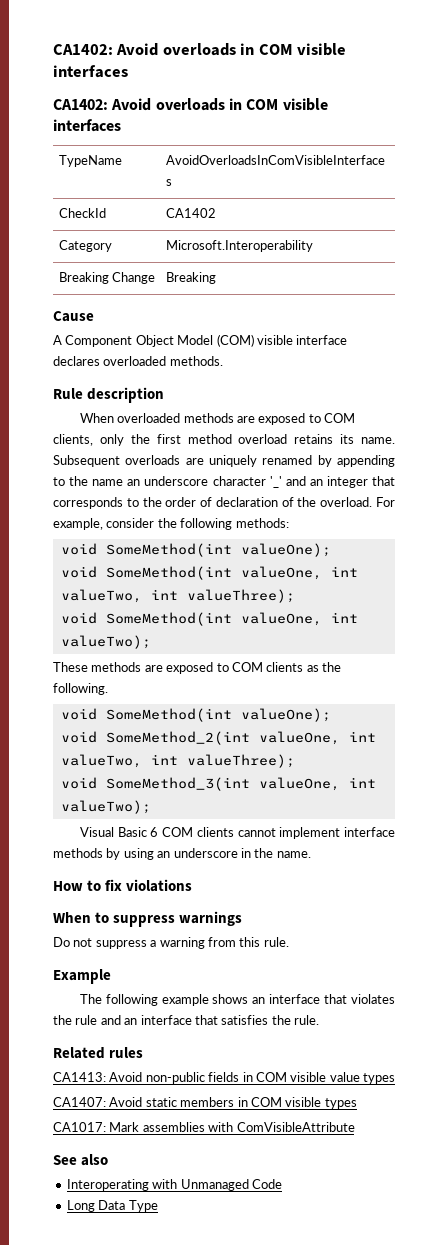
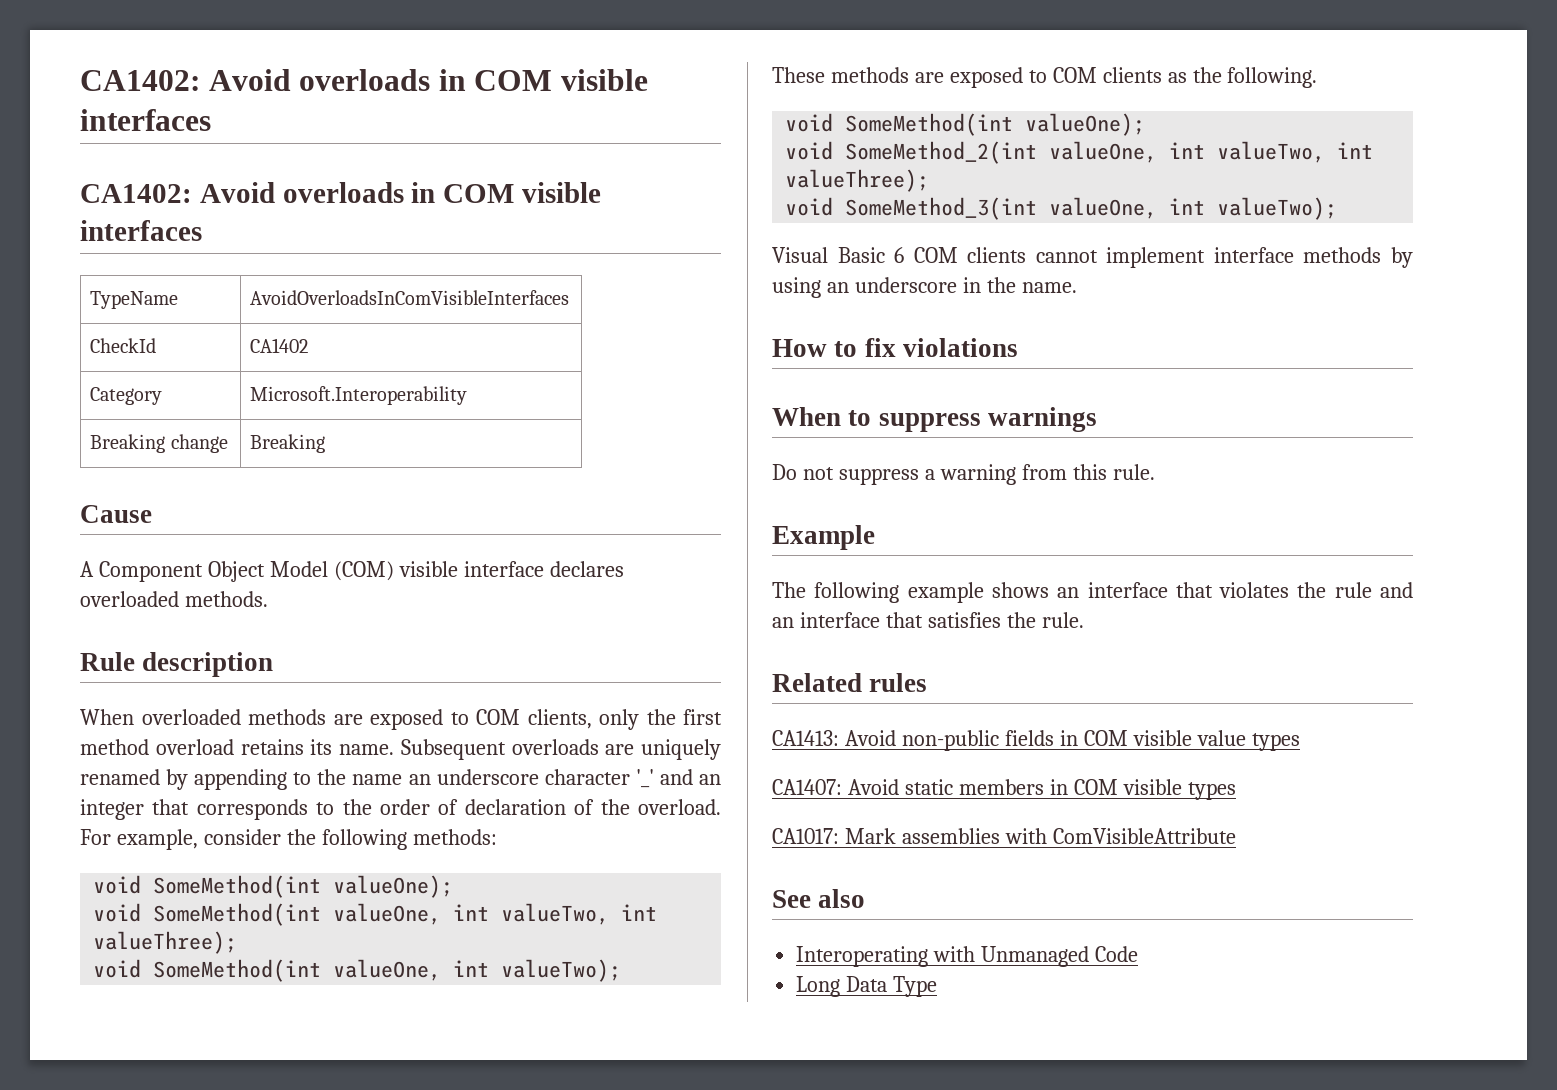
- Breaking Change | Breaking
+ Breaking change | Breaking

